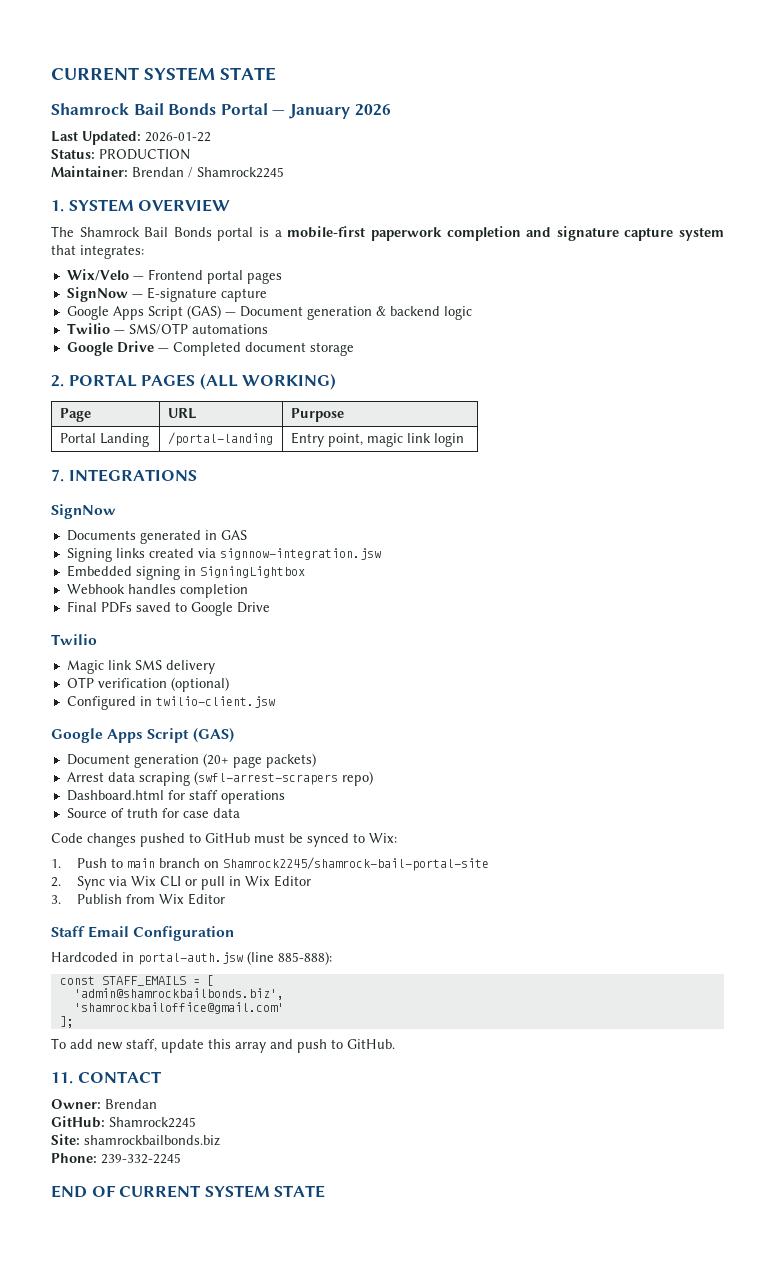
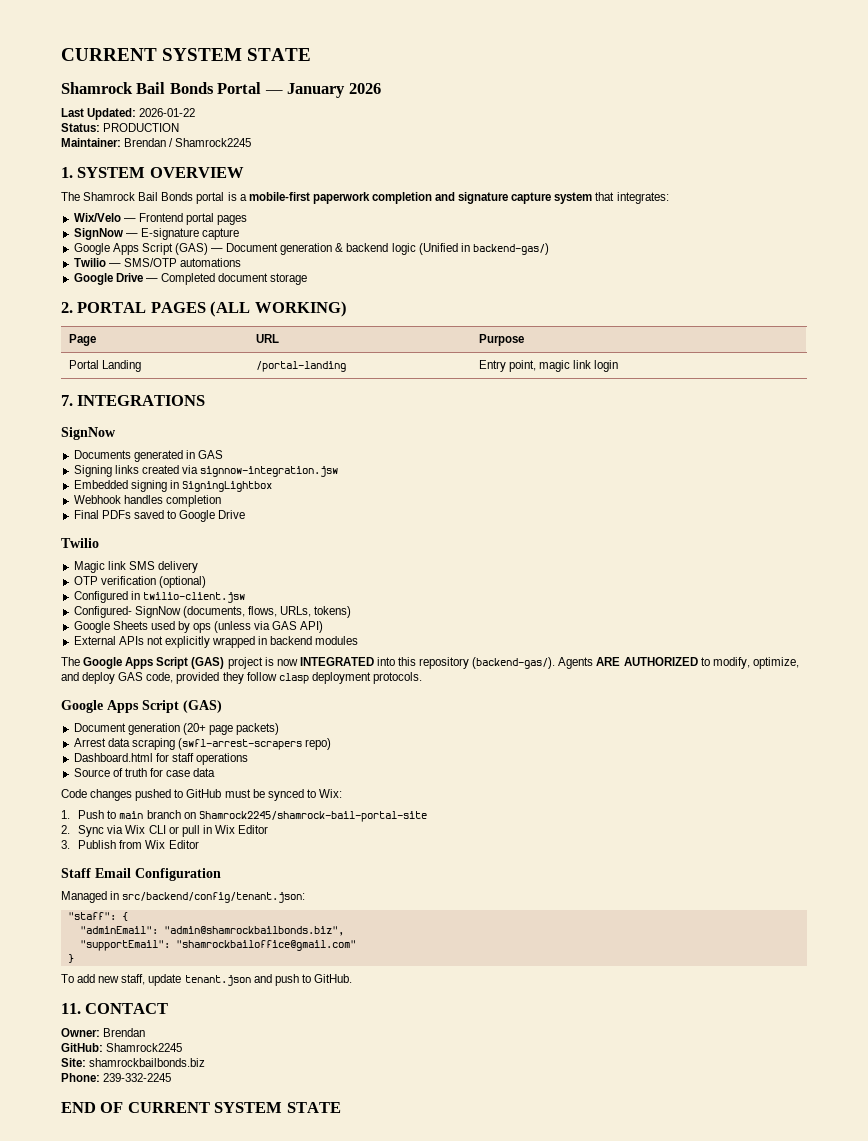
- Google Apps Script (GAS) — Document generation & backend logic
+ Google Apps Script (GAS) — Document generation & backend logic (Unified in backend-gas/)
+ Configured- SignNow (documents, flows, URLs, tokens)
+ Google Sheets used by ops (unless via GAS API)
+ External APIs not explicitly wrapped in backend modules
+ The Google Apps Script (GAS) project is now INTEGRATED into this repository (backend-gas/). Agents ARE AUTHORIZED to modify, optimize, and deploy GAS code, provided they follow clasp deployment protocols.
- Hardcoded in portal-auth.jsw (line 885-888):
- const STAFF_EMAILS = [
- 'admin@shamrockbailbonds.biz',
- 'shamrockbailoffice@gmail.com'
- ];
+ Managed in src/backend/config/tenant.json:
+ "staff": {
+ "adminEmail": "admin@shamrockbailbonds.biz",
+ "supportEmail": "shamrockbailoffice@gmail.com"
+ }
- To add new staff, update this array and push to GitHub.
+ To add new staff, update tenant.json and push to GitHub.

